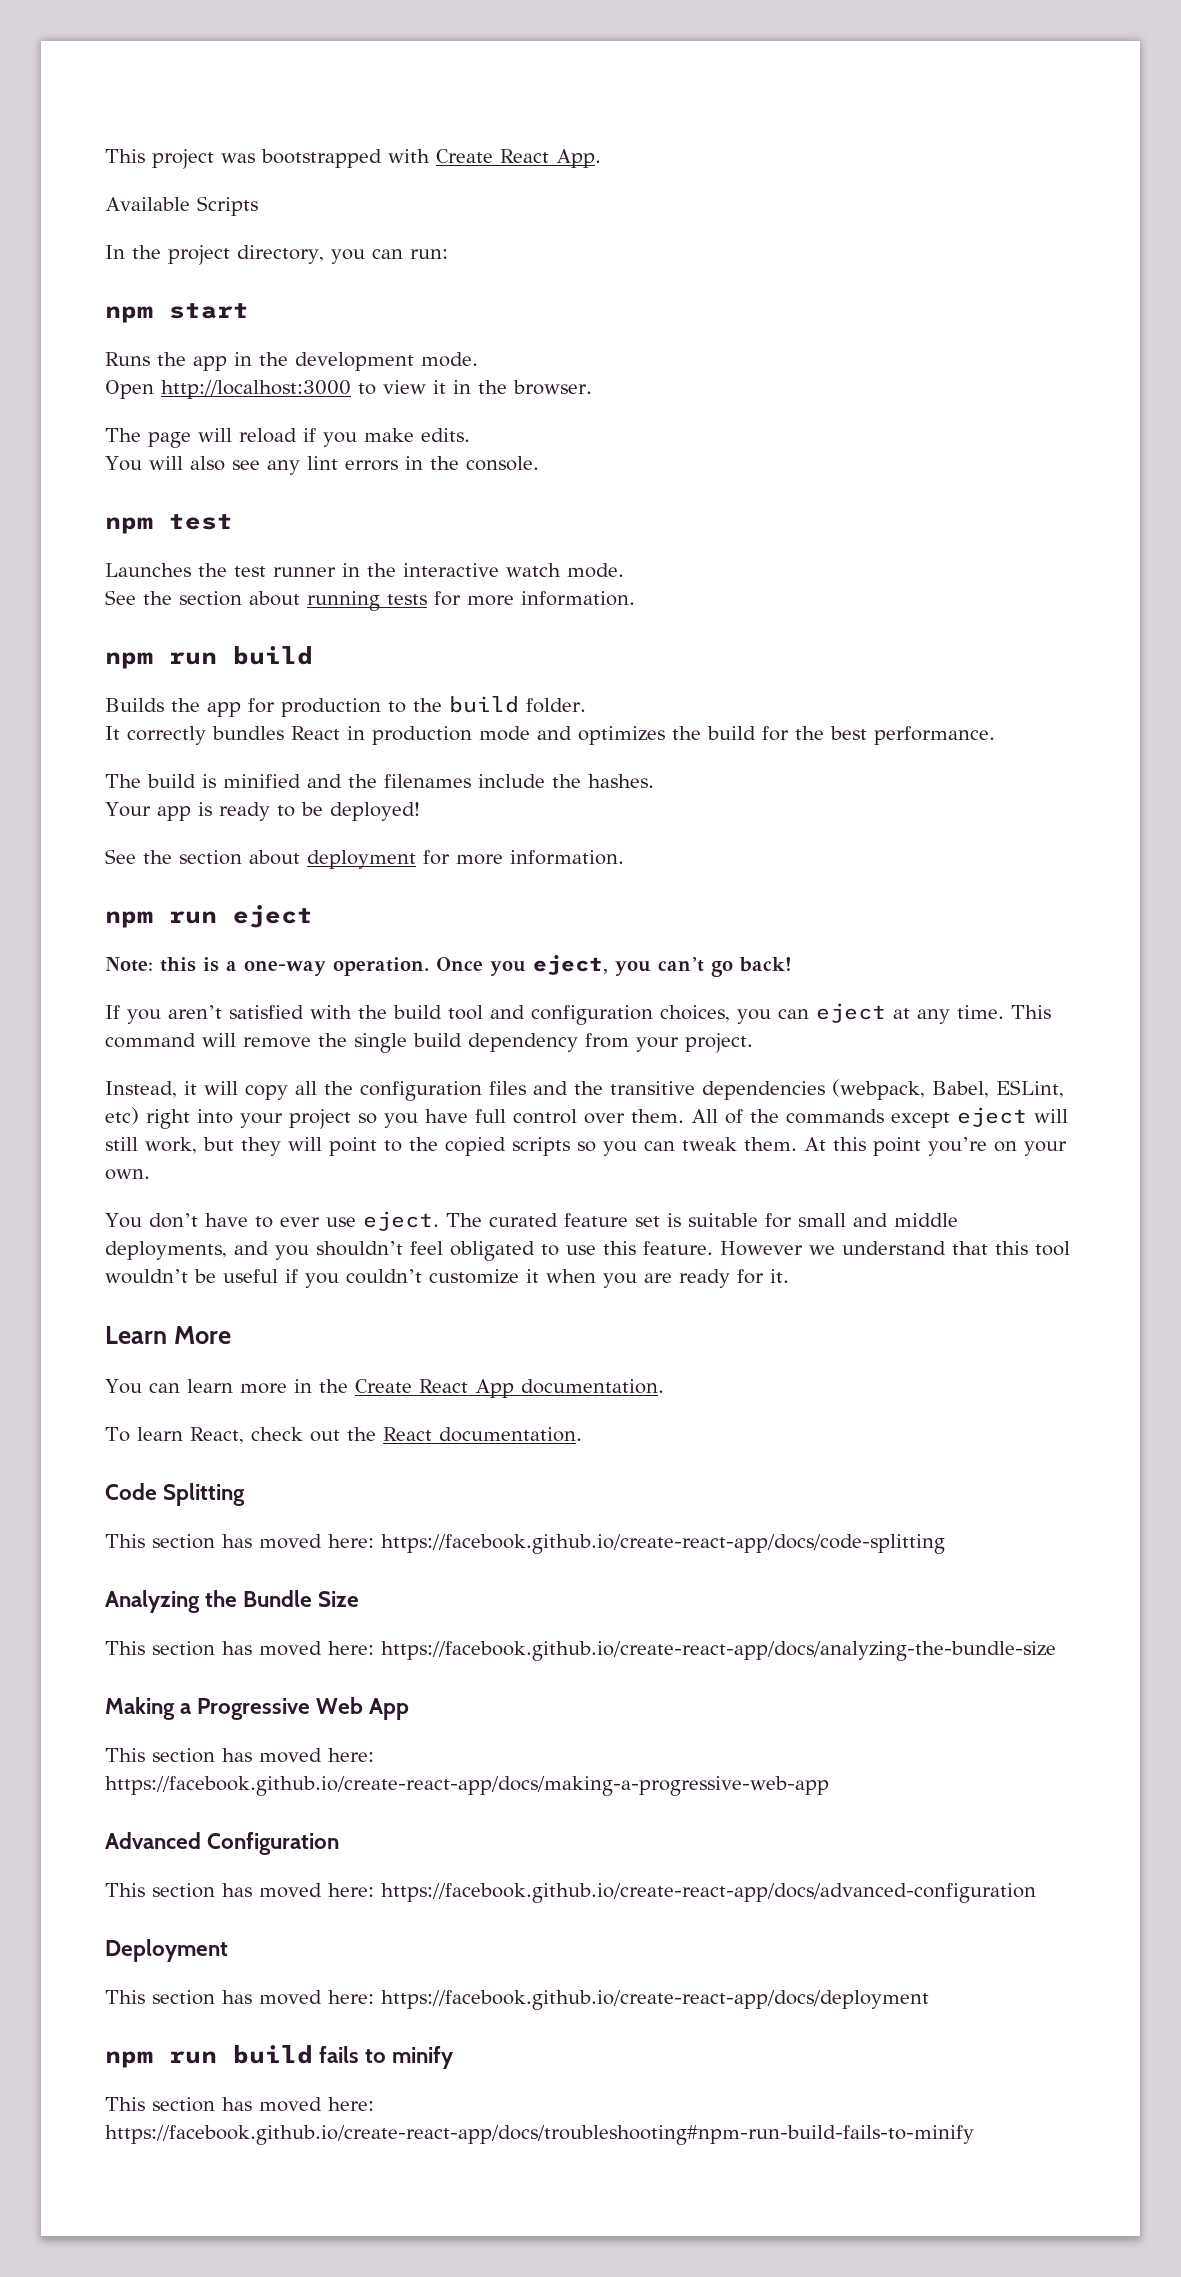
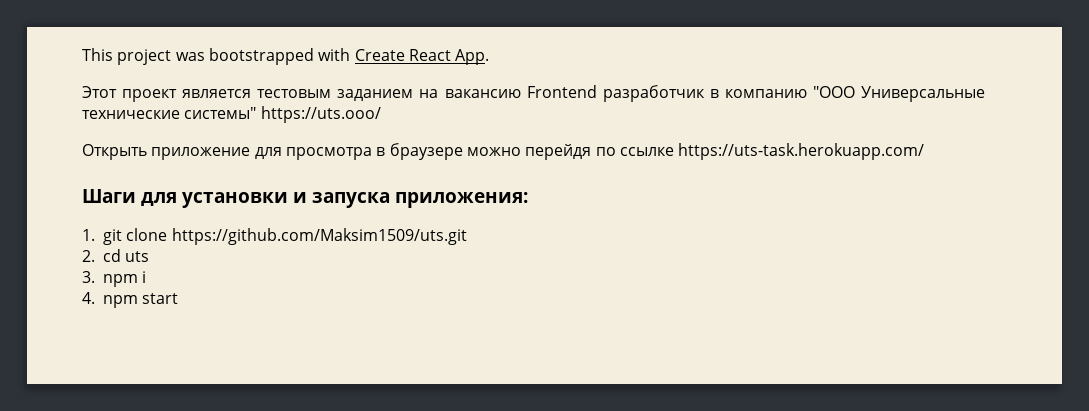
- Available Scripts
- In the project directory, you can run:
- npm start
- Runs the app in the development mode.
- Open http://localhost:3000 to view it in the browser.
- The page will reload if you make edits.
- You will also see any lint errors in the console.
- npm test
- Launches the test runner in the interactive watch mode.
- See the section about running tests for more information.
- npm run build
- Builds the app for production to the build folder.
- It correctly bundles React in production mode and optimizes the build for the best performance.
- The build is minified and the filenames include the hashes.
- Your app is ready to be deployed!
- See the section about deployment for more information.
- npm run eject
- Note: this is a one-way operation. Once you eject, you can’t go back!
- If you aren’t satisfied with the build tool and configuration choices, you can eject at any time. This command will remove the single build dependency from your project.
- Instead, it will copy all the configuration files and the transitive dependencies (webpack, Babel, ESLint, etc) right into your project so you have full control over them. All of the commands except eject will still work, but they will point to the copied scripts so you can tweak them. At this point you’re on your own.
- You don’t have to ever use eject. The curated feature set is suitable for small and middle deployments, and you shouldn’t feel obligated to use this feature. However we understand that this tool wouldn’t be useful if you couldn’t customize it when you are ready for it.
- Learn More
- You can learn more in the Create React App documentation.
- To learn React, check out the React documentation.
- Code Splitting
- This section has moved here: https://facebook.github.io/create-react-app/docs/code-splitting
- Analyzing the Bundle Size
- This section has moved here: https://facebook.github.io/create-react-app/docs/analyzing-the-bundle-size
- Making a Progressive Web App
- This section has moved here: https://facebook.github.io/create-react-app/docs/making-a-progressive-web-app
- Advanced Configuration
- This section has moved here: https://facebook.github.io/create-react-app/docs/advanced-configuration
- Deployment
- This section has moved here: https://facebook.github.io/create-react-app/docs/deployment
- npm run build fails to minify
- This section has moved here: https://facebook.github.io/create-react-app/docs/troubleshooting#npm-run-build-fails-to-minify
+ Этот проект является тестовым заданием на вакансию Frontend разработчик в компанию "ООО Универсальные технические системы" https://uts.ooo/
+ Открыть приложение для просмотра в браузере можно перейдя по ссылке https://uts-task.herokuapp.com/
+ Шаги для установки и запуска приложения:
+ 1. git clone https://github.com/Maksim1509/uts.git
+ 2. cd uts
+ 3. npm i
+ 4. npm start

